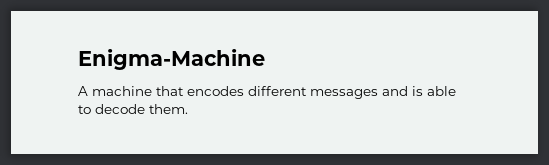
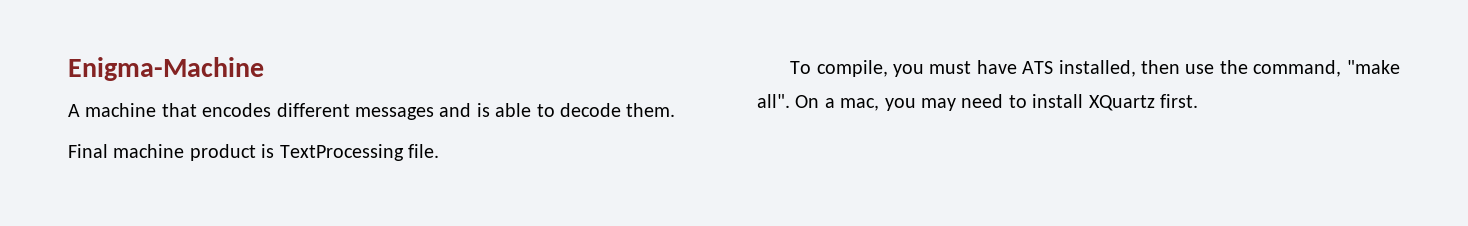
+ Final machine product is TextProcessing file.
+ To compile, you must have ATS installed, then use the command, "make all". On a mac, you may need to install XQuartz first.

